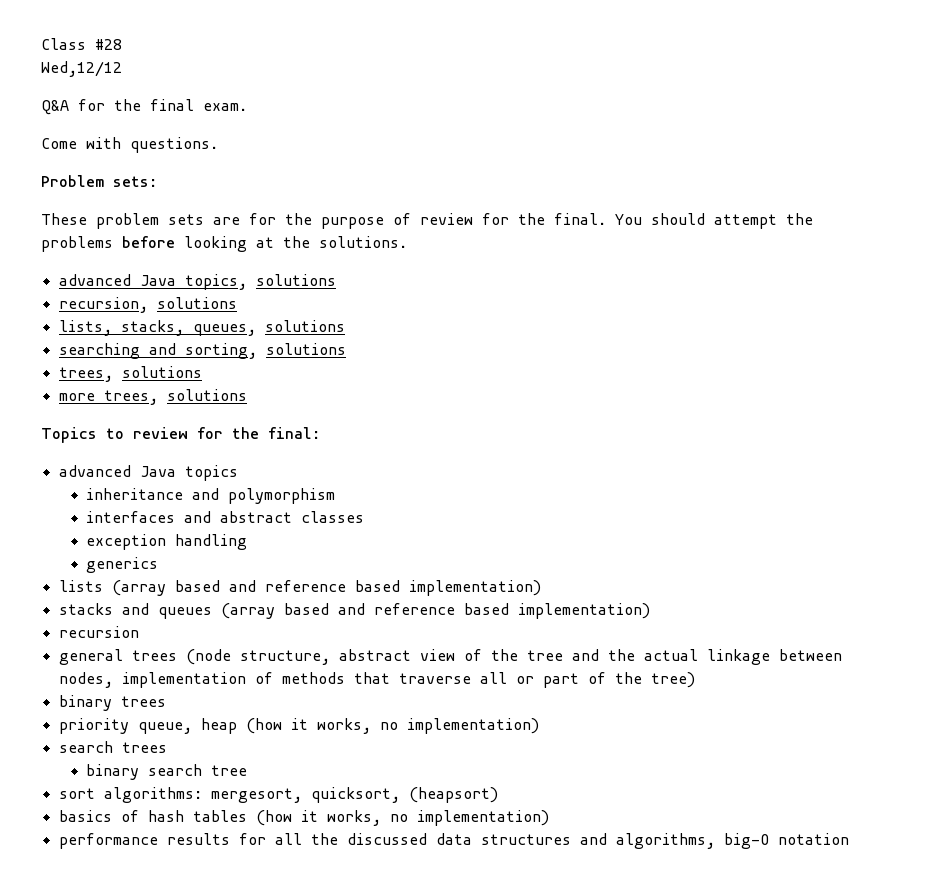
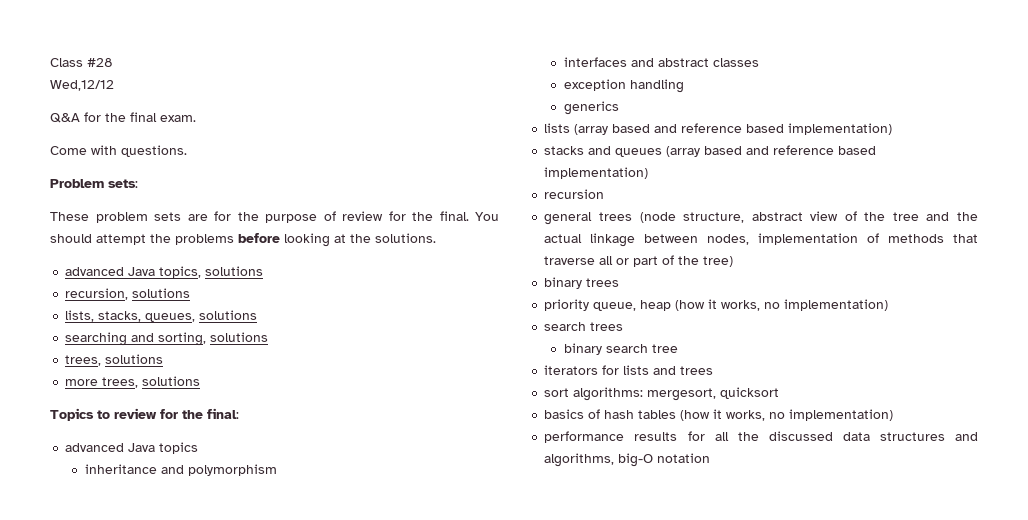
+ iterators for lists and trees
- sort algorithms: mergesort, quicksort, (heapsort)
+ sort algorithms: mergesort, quicksort

